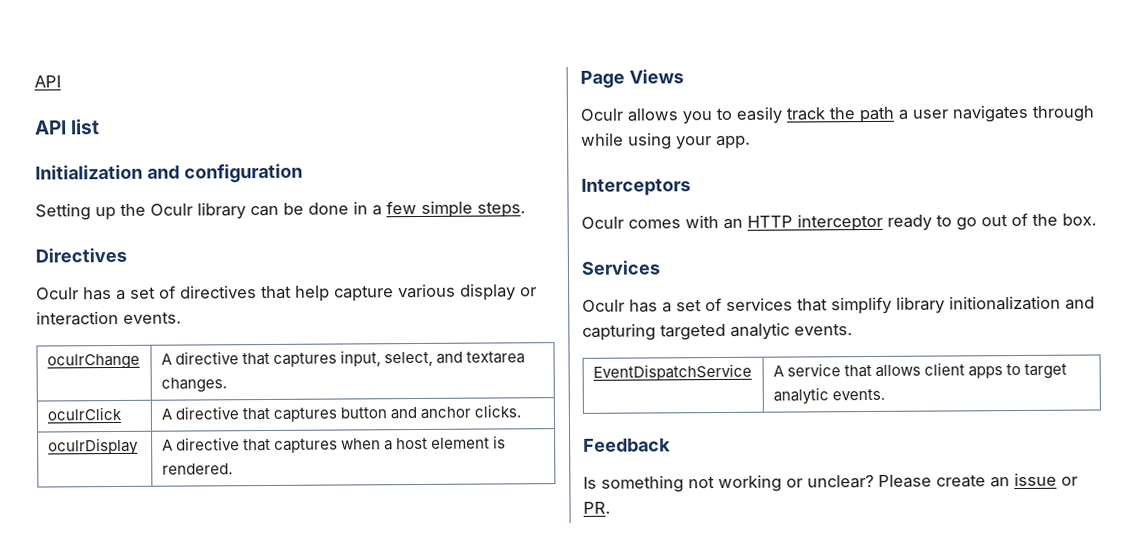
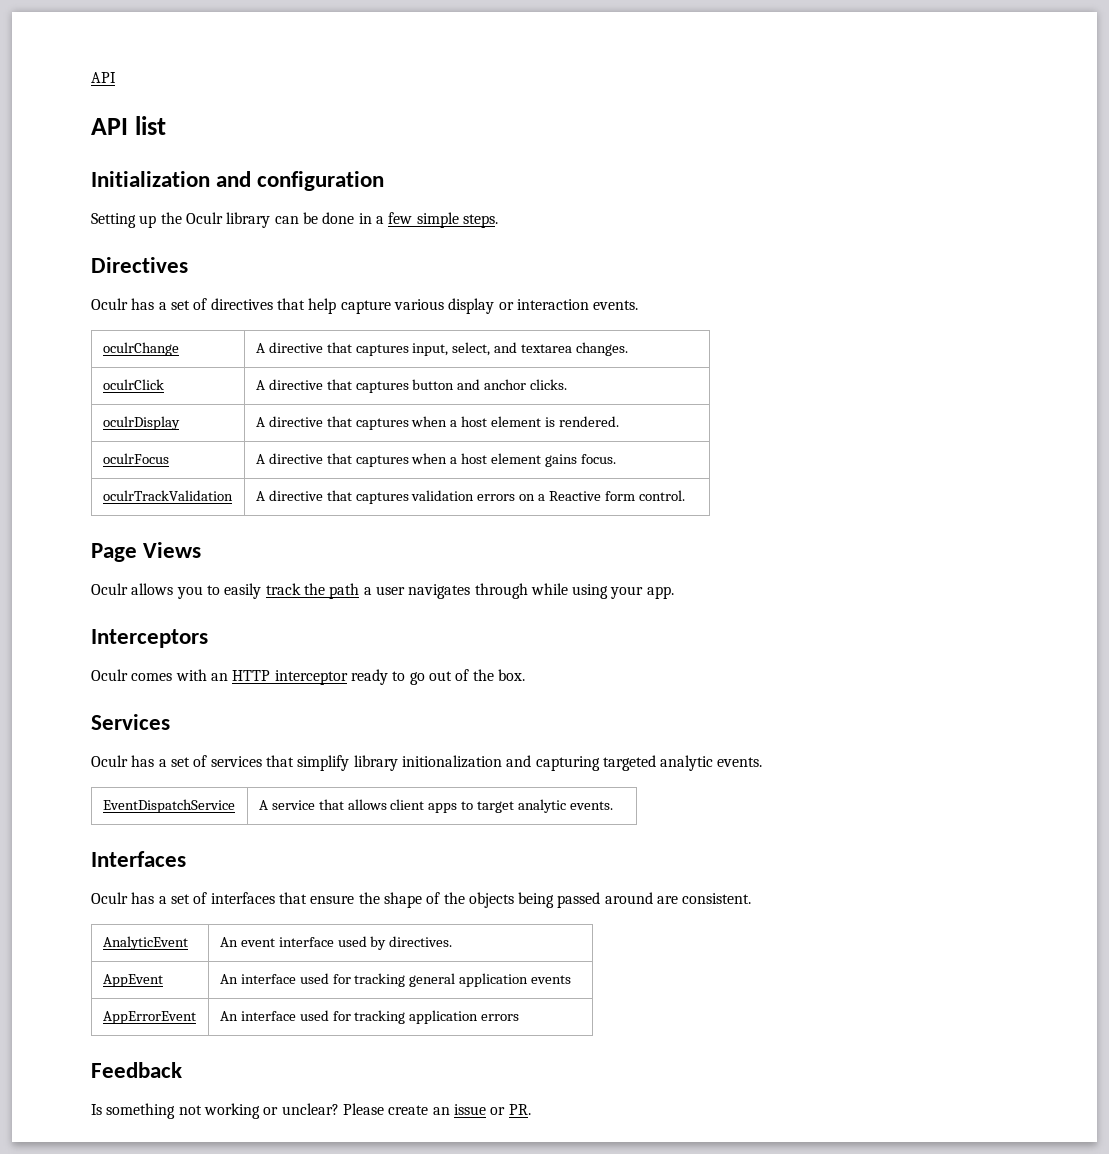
+ oculrFocus | A directive that captures when a host element gains focus.
+ oculrTrackValidation | A directive that captures validation errors on a Reactive form control.
+ Interfaces
+ Oculr has a set of interfaces that ensure the shape of the objects being passed around are consistent.
+ AnalyticEvent | An event interface used by directives.
+ AppEvent | An interface used for tracking general application events
+ AppErrorEvent | An interface used for tracking application errors

